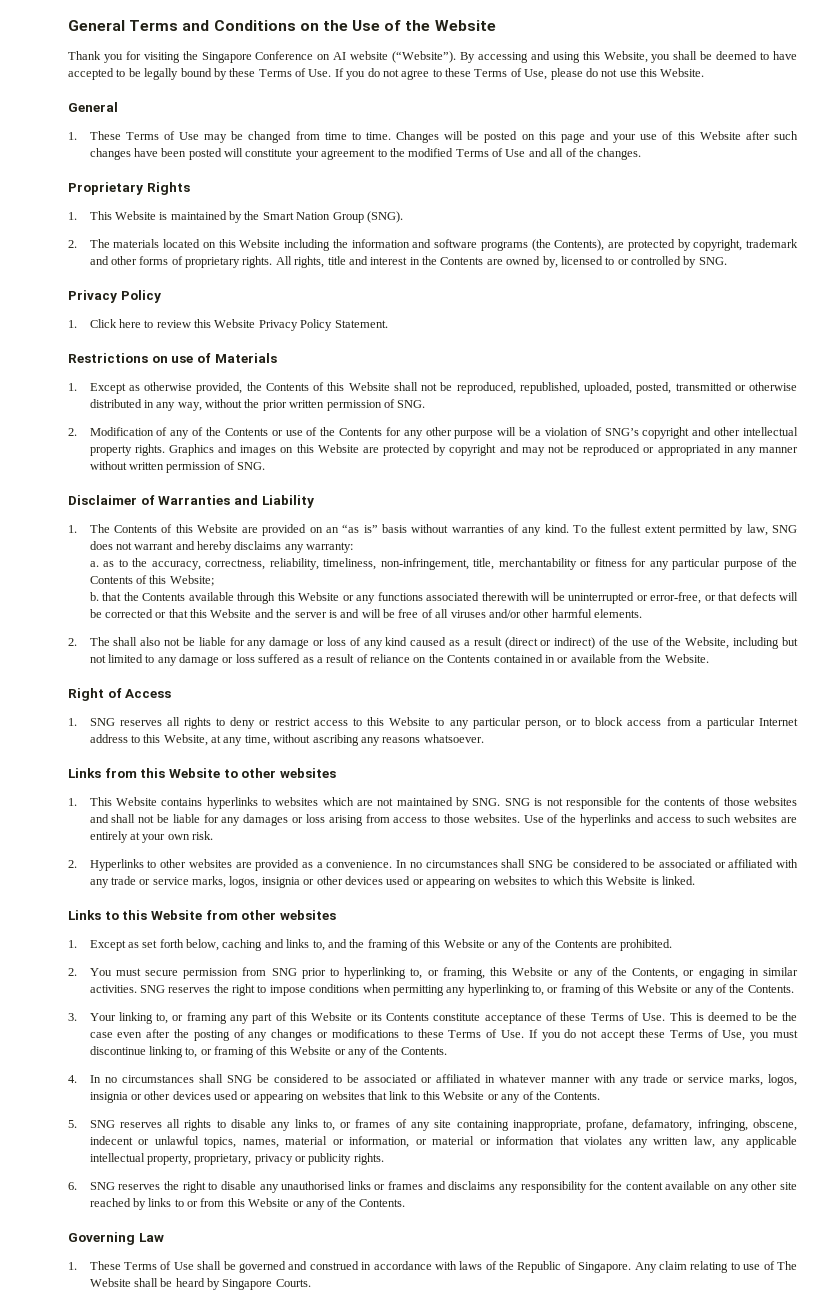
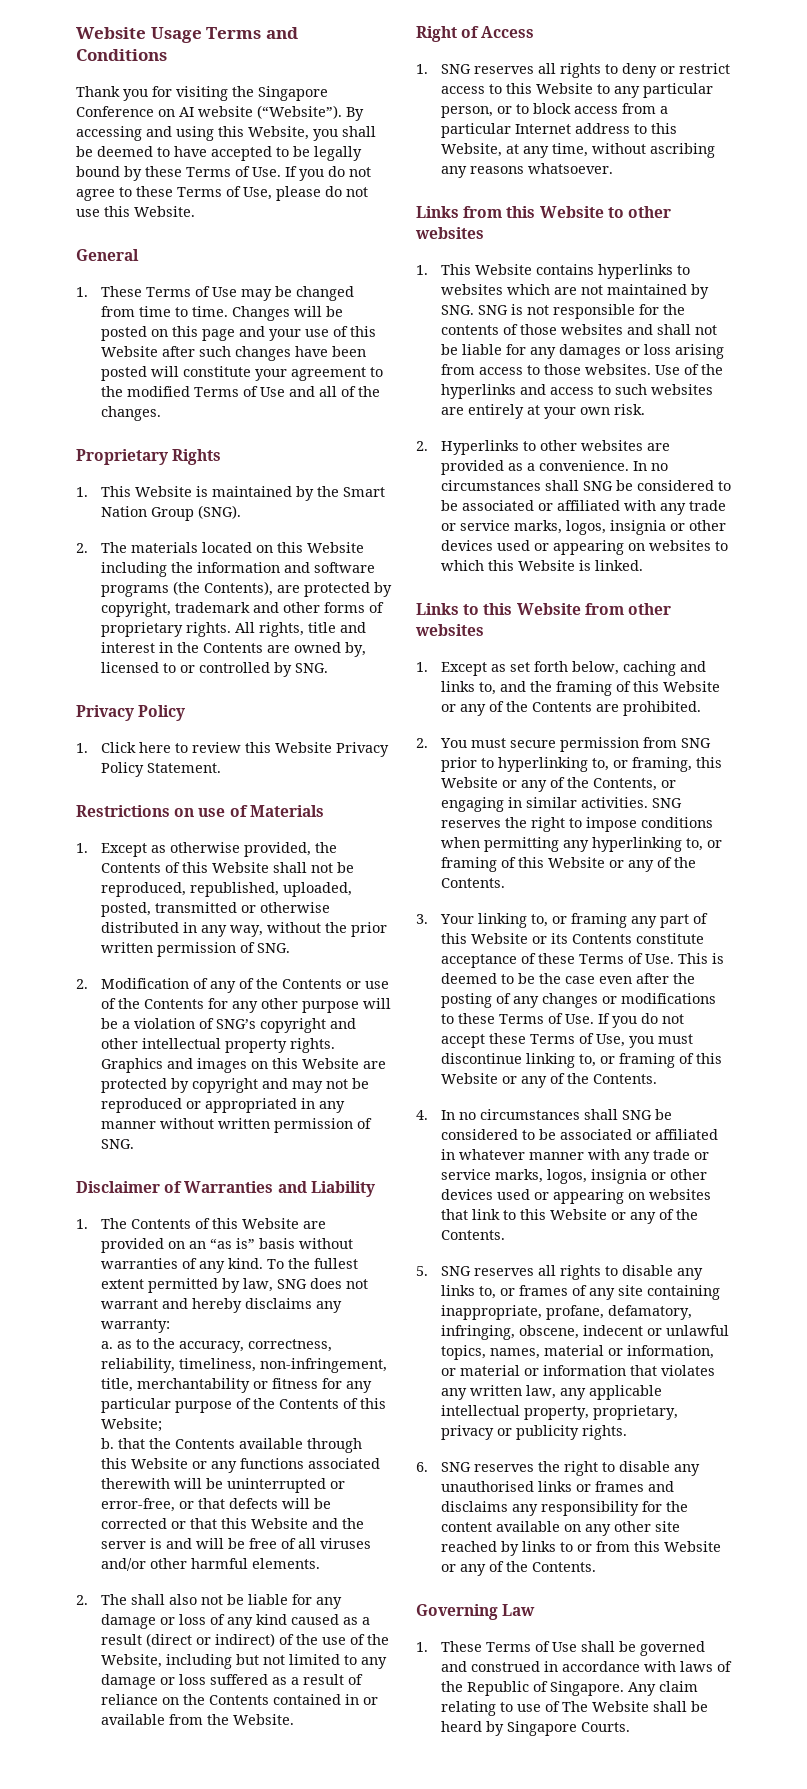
- General Terms and Conditions on the Use of the Website
+ Website Usage Terms and Conditions

